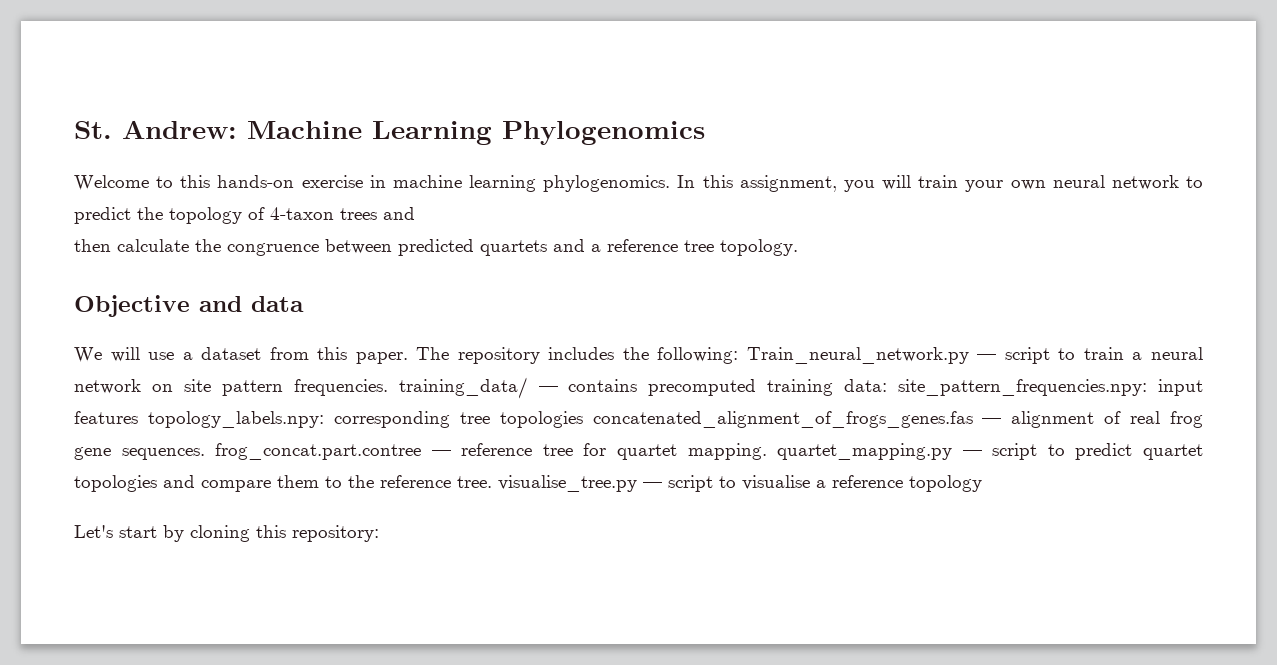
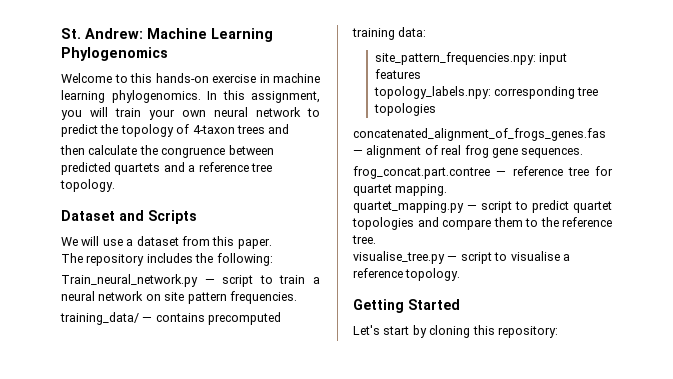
- Objective and data
+ Dataset and Scripts
- We will use a dataset from this paper. The repository includes the following: Train_neural_network.py — script to train a neural network on site pattern frequencies. training_data/ — contains precomputed training data: site_pattern_frequencies.npy:
+ We will use a dataset from this paper.
+ The repository includes the following:
+ Train_neural_network.py — script to train a neural network on site pattern frequencies.
+ training_data/ — contains precomputed training data:
+ site_pattern_frequencies.npy:
- input features topology_labels.npy:
+ input features
+ topology_labels.npy:
- corresponding tree topologies concatenated_alignment_of_frogs_genes.fas — alignment of real frog gene sequences. frog_concat.part.contree — reference tree for quartet mapping. quartet_mapping.py — script to predict quartet topologies and compare them to the reference tree. visualise_tree.py — script to visualise a reference topology
+ corresponding tree topologies
+ concatenated_alignment_of_frogs_genes.fas — alignment of real frog gene sequences.
+ frog_concat.part.contree — reference tree for quartet mapping.
+ quartet_mapping.py — script to predict quartet topologies and compare them to the reference tree.
+ visualise_tree.py — script to visualise a reference topology.
+ Getting Started

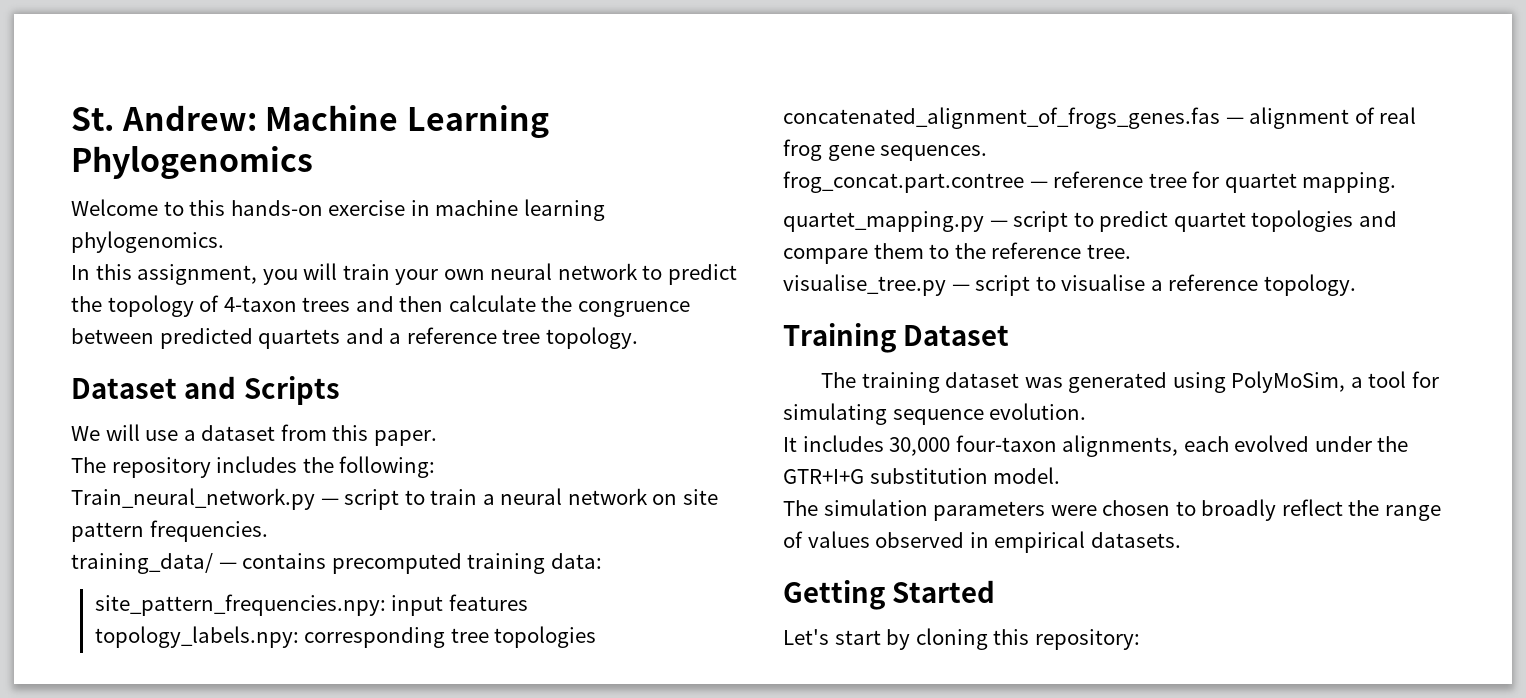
- Welcome to this hands-on exercise in machine learning phylogenomics. In this assignment, you will train your own neural network to predict the topology of 4-taxon trees and
- then calculate the congruence between predicted quartets and a reference tree topology.
+ Welcome to this hands-on exercise in machine learning phylogenomics.
+ In this assignment, you will train your own neural network to predict the topology of 4-taxon trees and then calculate the congruence between predicted quartets and a reference tree topology.
+ Training Dataset
+ The training dataset was generated using PolyMoSim, a tool for simulating sequence evolution.
+ It includes 30,000 four-taxon alignments, each evolved under the GTR+I+G substitution model.
+ The simulation parameters were chosen to broadly reflect the range of values observed in empirical datasets.

